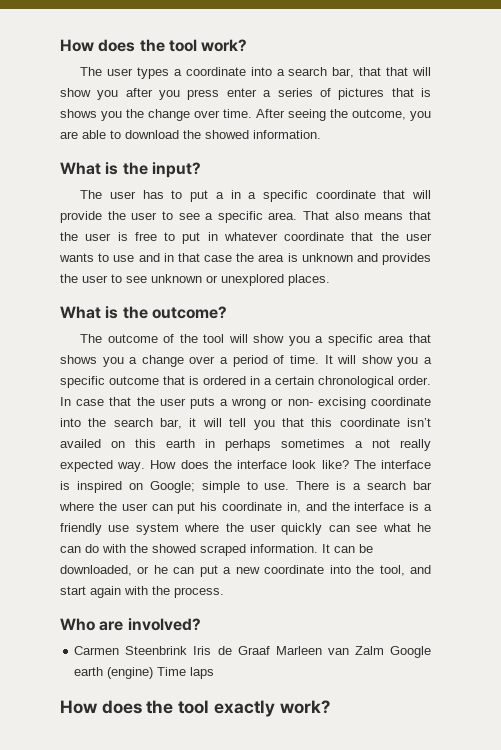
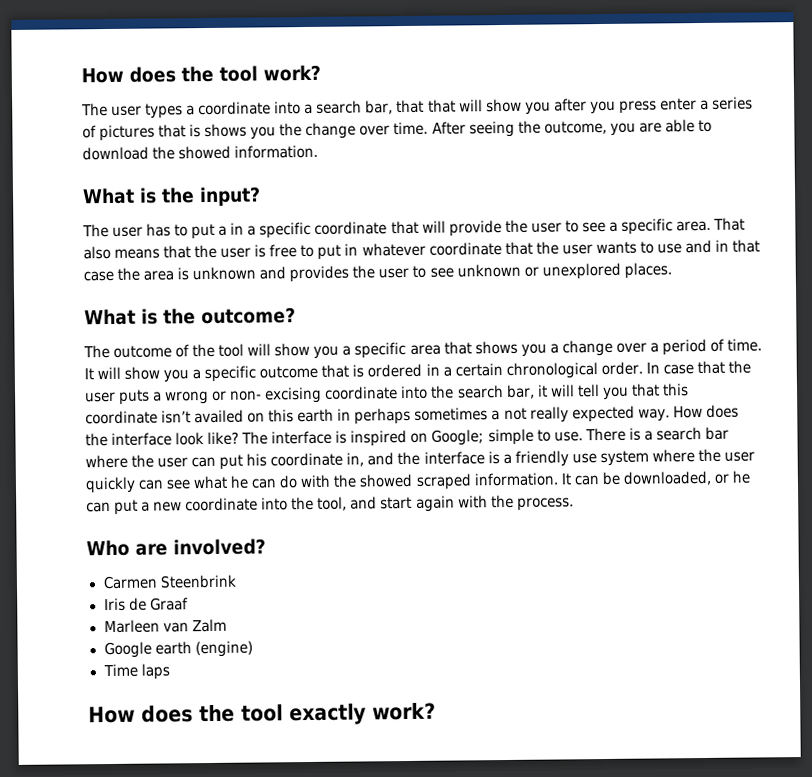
- Carmen Steenbrink Iris de Graaf Marleen van Zalm Google earth (engine) Time laps
+ Carmen Steenbrink
+ Iris de Graaf
+ Marleen van Zalm
+ Google earth (engine)
+ Time laps

